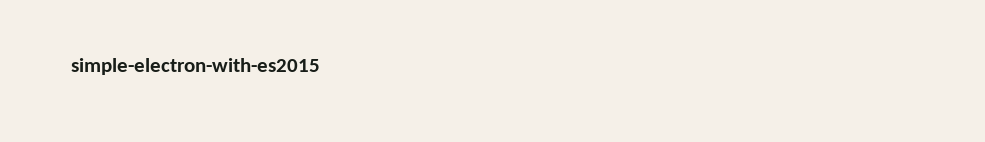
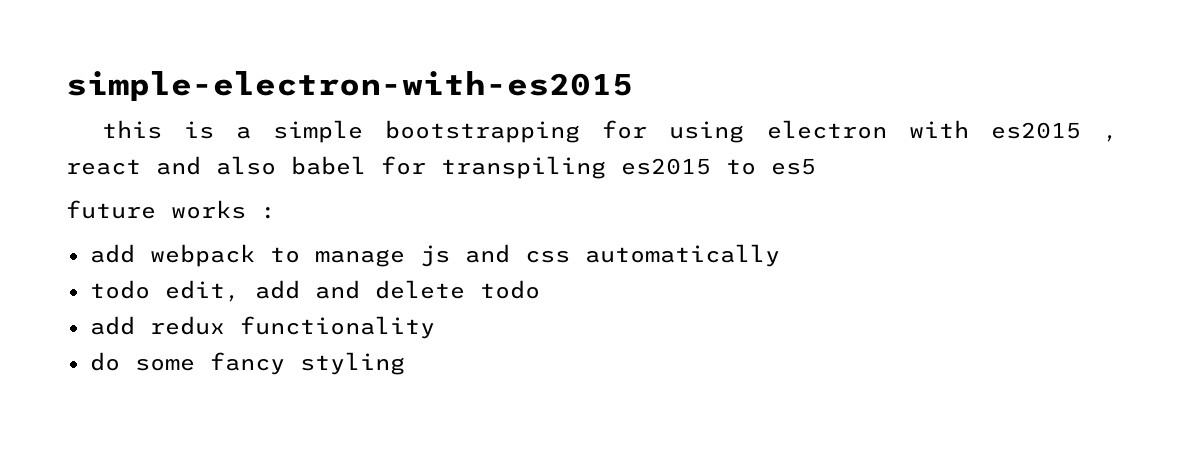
+ this is a simple bootstrapping for using electron with es2015 , react and also babel for transpiling es2015 to es5
+ future works :
+ add webpack to manage js and css automatically
+ todo edit, add and delete todo
+ add redux functionality
+ do some fancy styling

